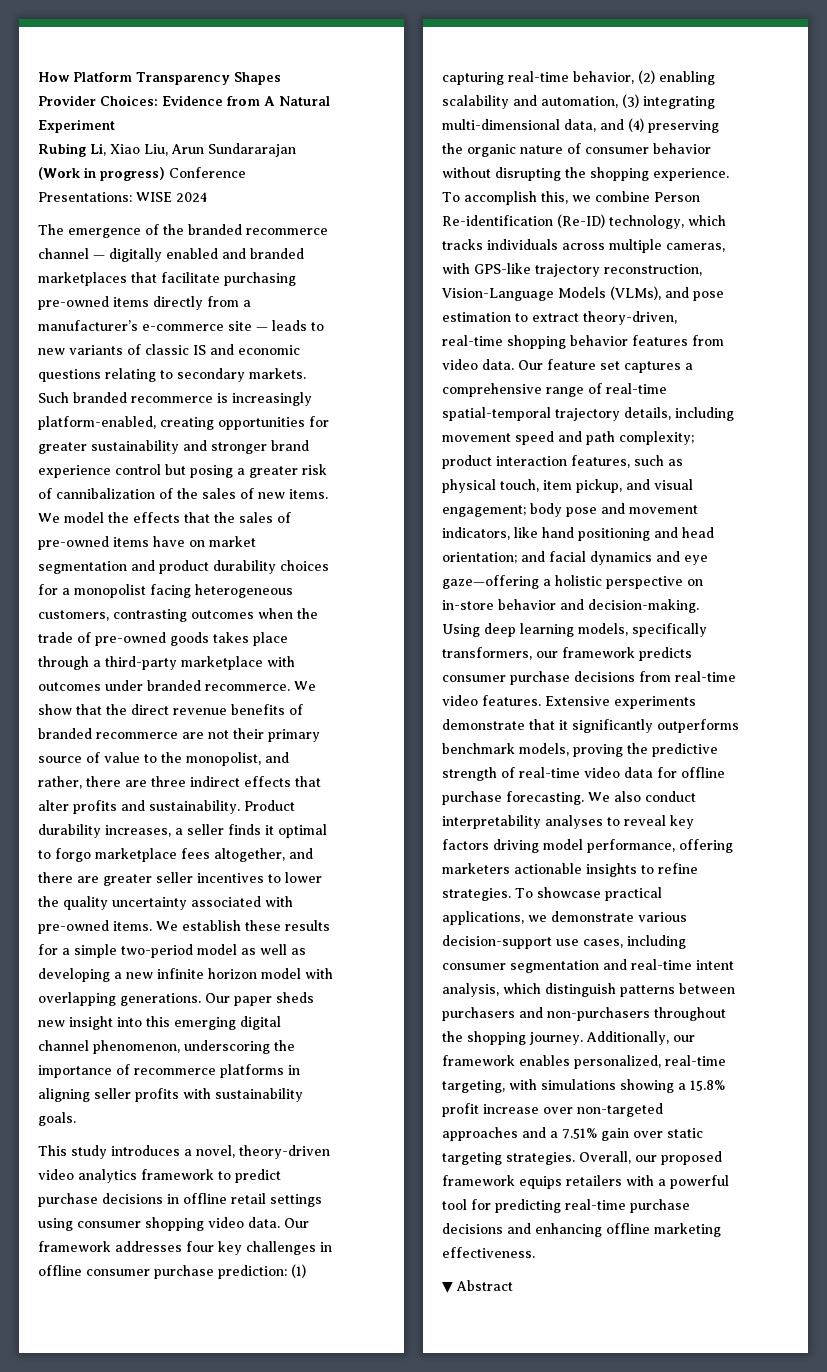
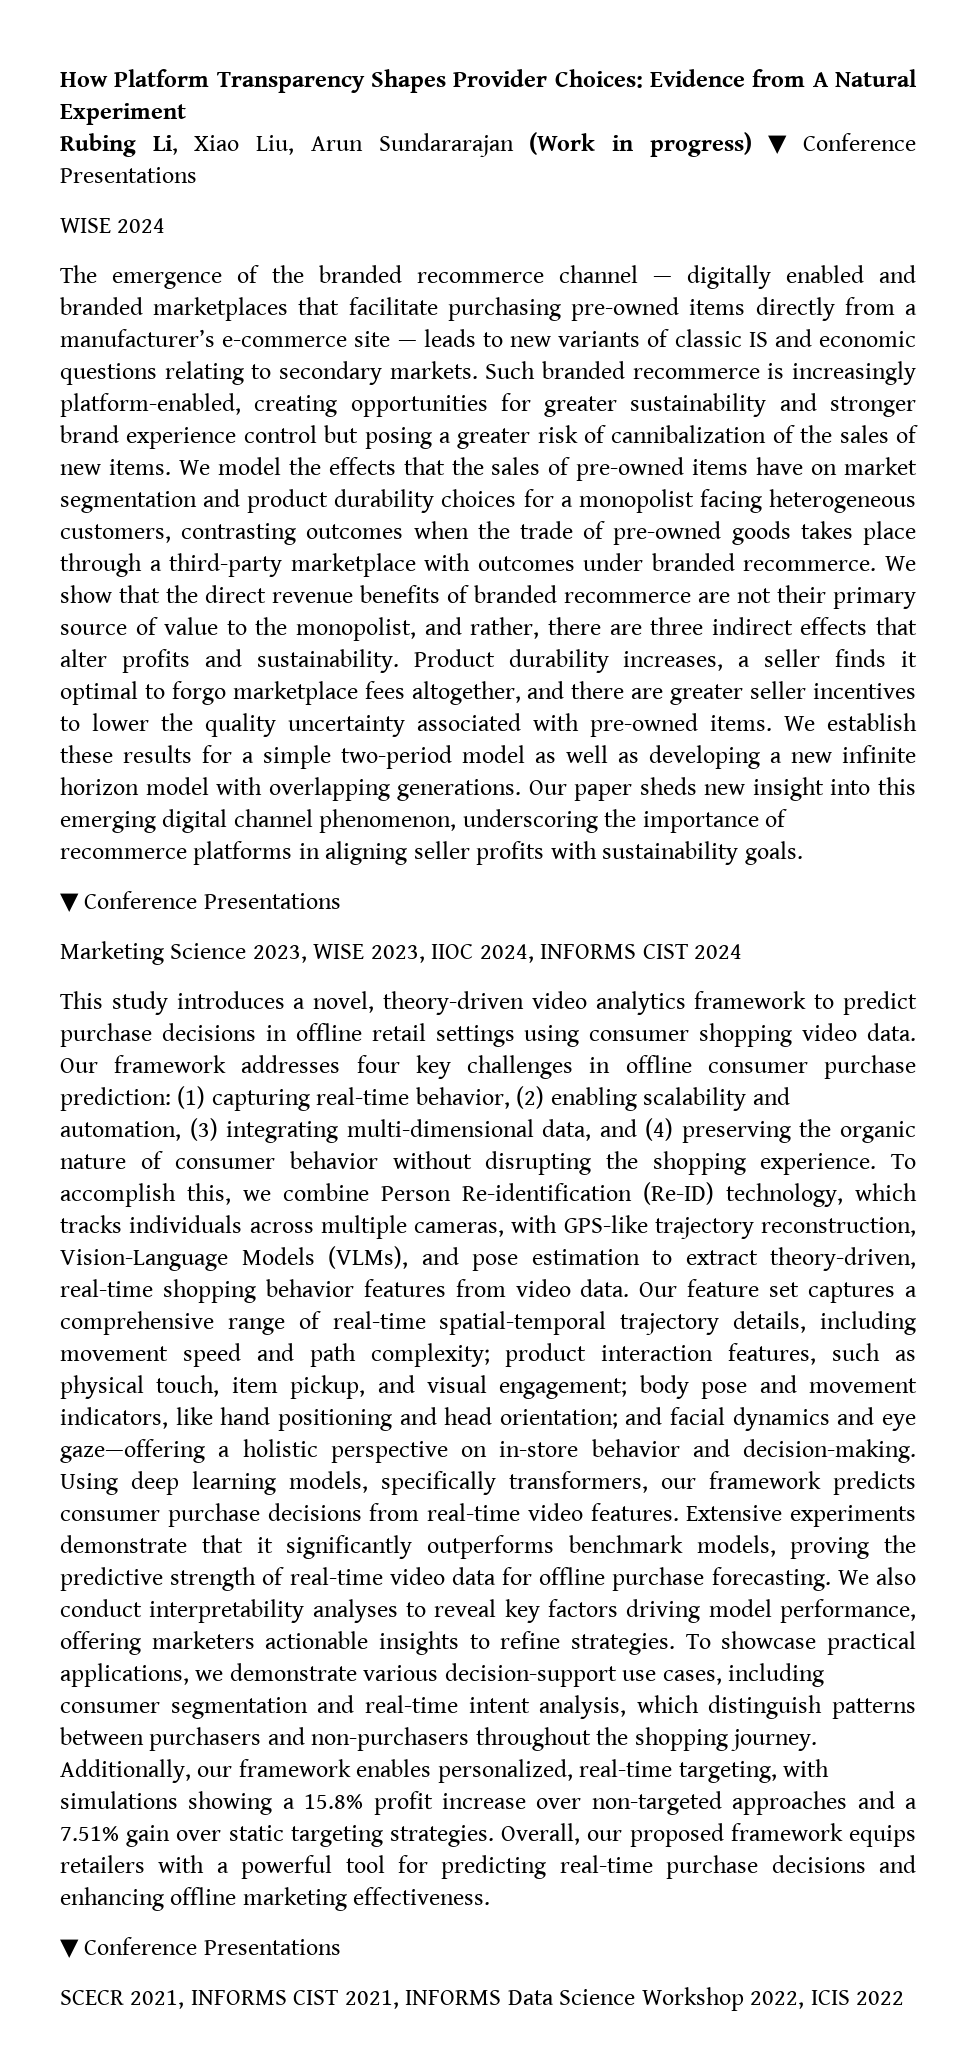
- Rubing Li, Xiao Liu, Arun Sundararajan (Work in progress) Conference Presentations: WISE 2024
+ Rubing Li, Xiao Liu, Arun Sundararajan (Work in progress) ▼ Conference Presentations
+ WISE 2024
  Our paper sheds new insight into this emerging digital channel phenomenon, underscoring the importance of recommerce platforms in aligning seller profits with sustainability goals.
+ ▼ Conference Presentations
+ Marketing Science 2023, WISE 2023, IIOC 2024, INFORMS CIST 2024
  Overall, our proposed framework equips retailers with a powerful tool for predicting real-time purchase decisions and enhancing offline marketing effectiveness.
- ▼ Abstract
+ ▼ Conference Presentations
+ SCECR 2021, INFORMS CIST 2021, INFORMS Data Science Workshop 2022, ICIS 2022

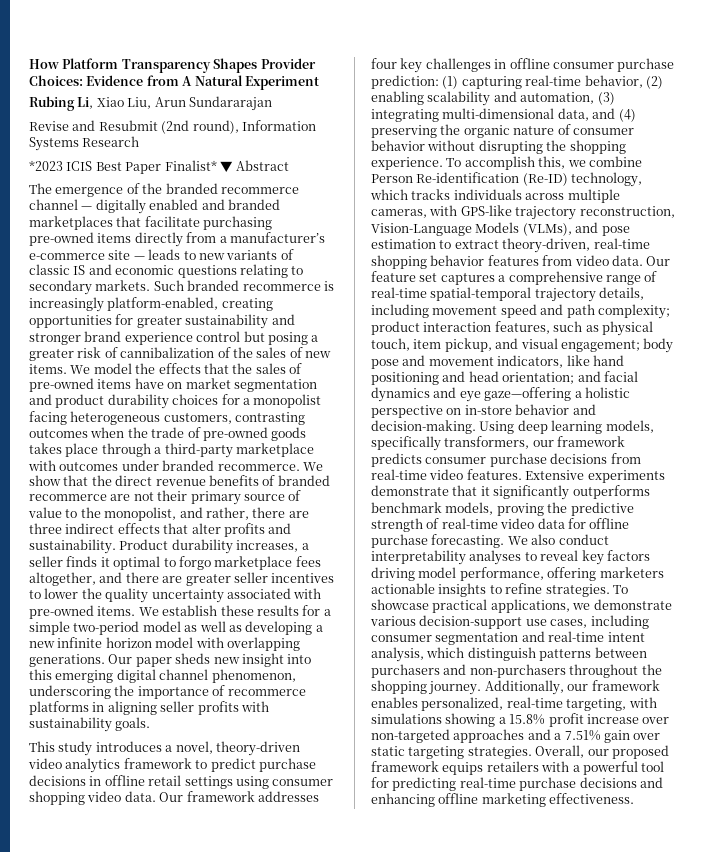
- Rubing Li, Xiao Liu, Arun Sundararajan (Work in progress) ▼ Conference Presentations
- WISE 2024
+ Rubing Li, Xiao Liu, Arun Sundararajan
+ Revise and Resubmit (2nd round), Information Systems Research
+ *2023 ICIS Best Paper Finalist* ▼ Abstract
  Our paper sheds new insight into this emerging digital channel phenomenon, underscoring the importance of recommerce platforms in aligning seller profits with sustainability goals.
- ▼ Conference Presentations
- Marketing Science 2023, WISE 2023, IIOC 2024, INFORMS CIST 2024
  Overall, our proposed framework equips retailers with a powerful tool for predicting real-time purchase decisions and enhancing offline marketing effectiveness.
- ▼ Conference Presentations
- SCECR 2021, INFORMS CIST 2021, INFORMS Data Science Workshop 2022, ICIS 2022

